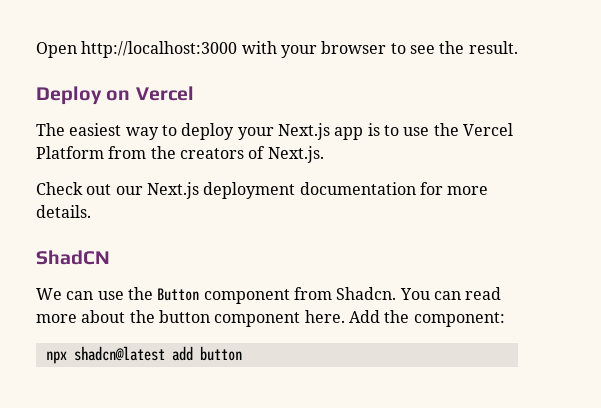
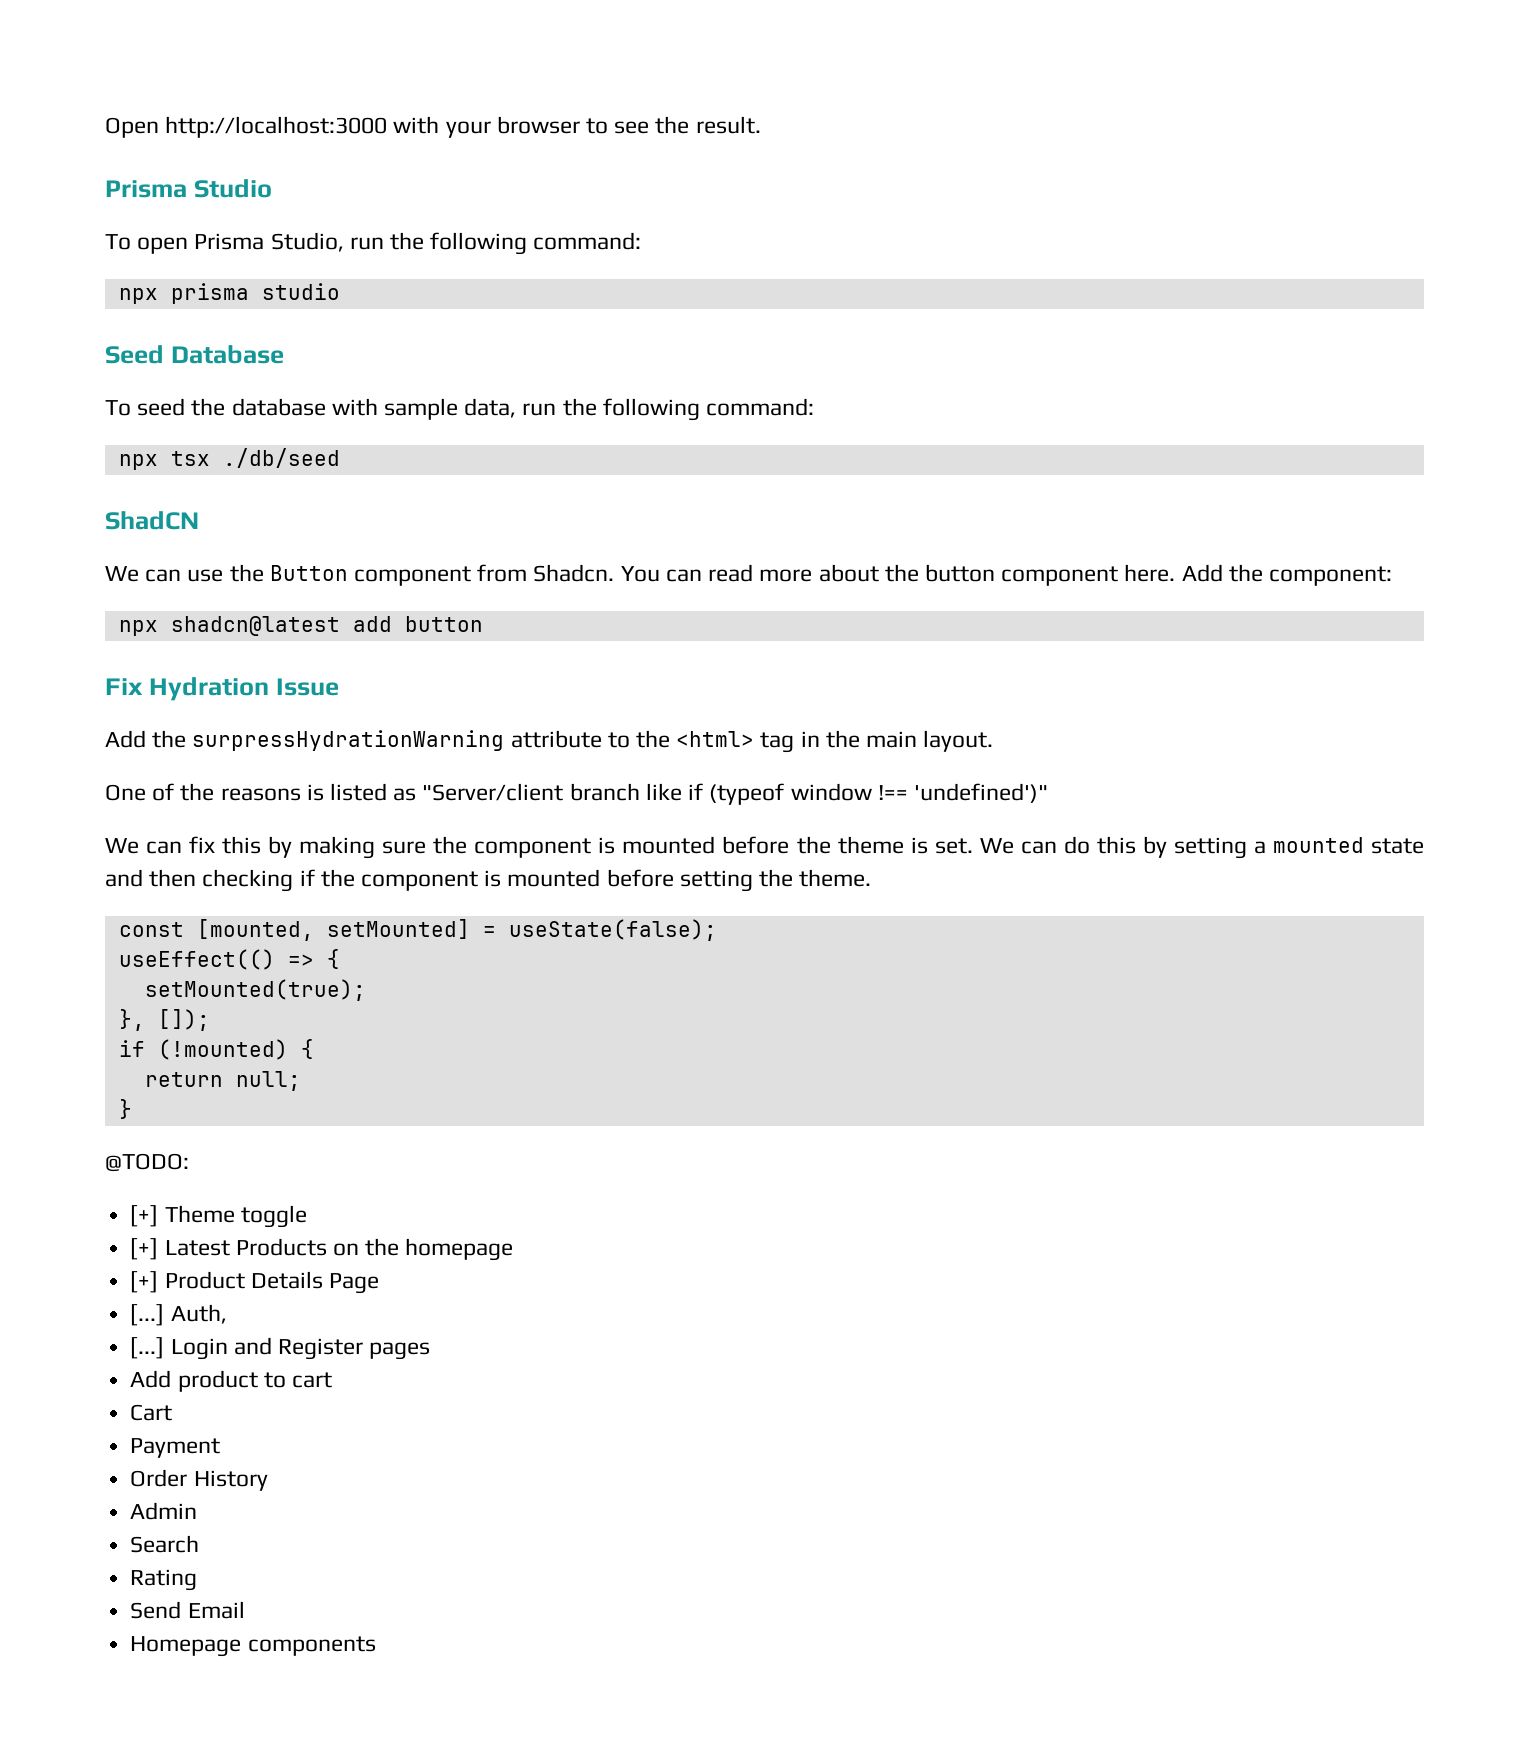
- Deploy on Vercel
- The easiest way to deploy your Next.js app is to use the Vercel Platform from the creators of Next.js.
- Check out our Next.js deployment documentation for more details.
+ Prisma Studio
+ To open Prisma Studio, run the following command:
+ npx prisma studio
+ Seed Database
+ To seed the database with sample data, run the following command:
+ npx tsx ./db/seed
+ Fix Hydration Issue
+ Add the surpressHydrationWarning attribute to the <html> tag in the main layout.
+ One of the reasons is listed as "Server/client branch like if (typeof window !== 'undefined')"
+ We can fix this by making sure the component is mounted before the theme is set. We can do this by setting a mounted state and then checking if the component is mounted before setting the theme.
+ const [mounted, setMounted] = useState(false);
+ useEffect(() => {
+ setMounted(true);
+ }, []);
+ if (!mounted) {
+ return null;
+ }
+ @TODO:
+ [+] Theme toggle
+ [+] Latest Products on the homepage
+ [+] Product Details Page
+ [...] Auth,
+ [...] Login and Register pages
+ Add product to cart
+ Cart
+ Payment
+ Order History
+ Admin
+ Search
+ Rating
+ Send Email
+ Homepage components

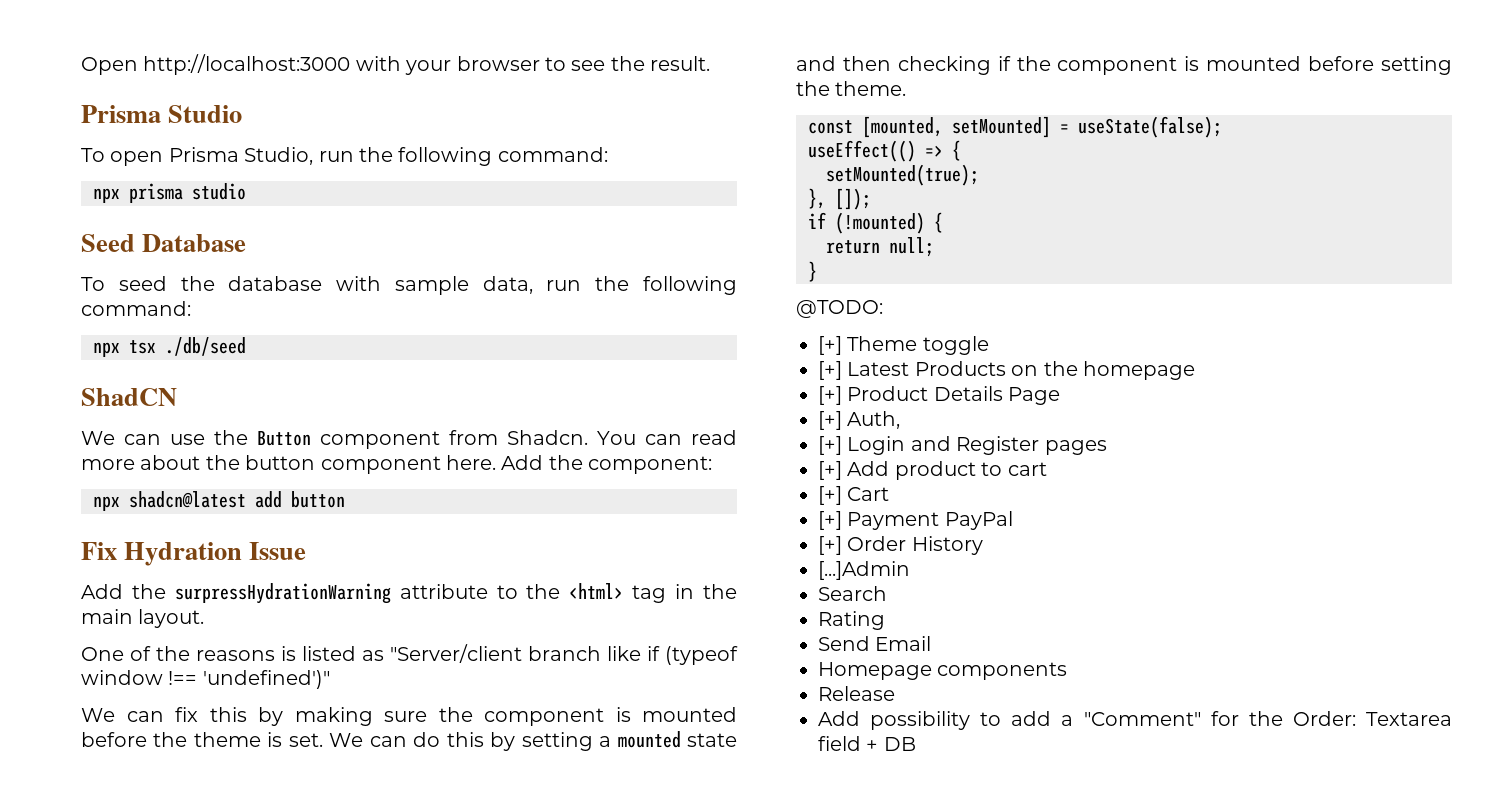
- [...] Auth,
+ [+] Auth,
- [...] Login and Register pages
+ [+] Login and Register pages
- Add product to cart
+ [+] Add product to cart
- Cart
+ [+] Cart
- Payment
- Order History
+ [+] Payment PayPal
+ [+] Order History
- Admin
+ [...]Admin
+ Release
+ Add possibility to add a "Comment" for the Order: Textarea field + DB

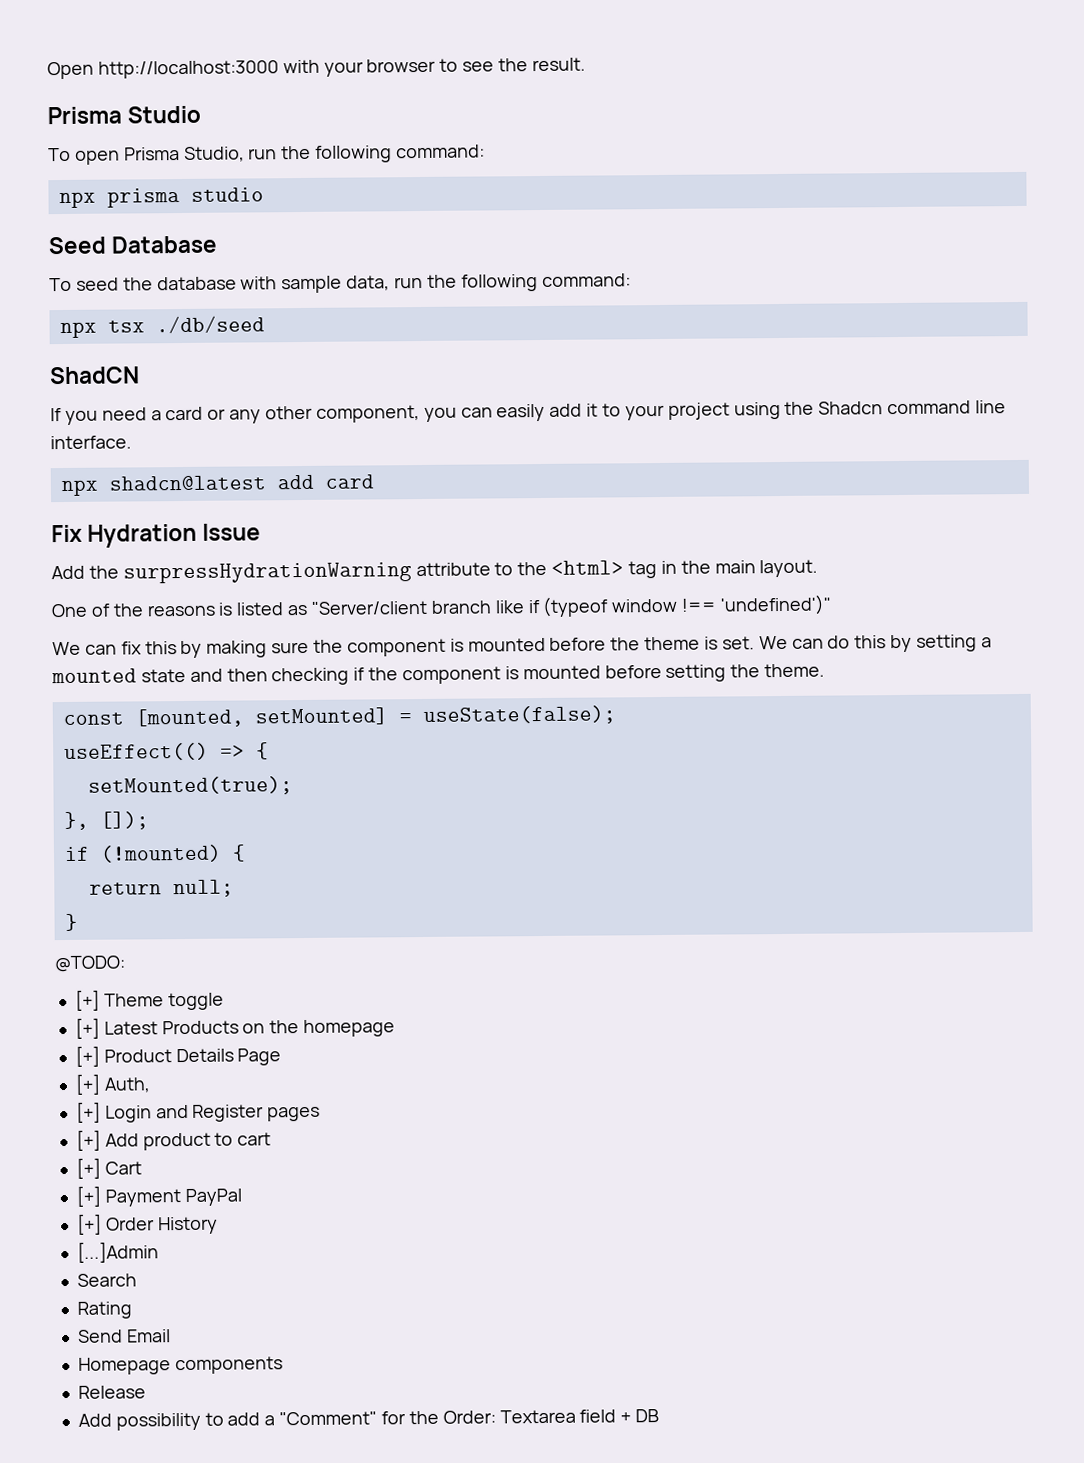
- We can use the Button component from Shadcn. You can read more about the button component here. Add the component:
+ If you need a card or any other component, you can easily add it to your project using the Shadcn command line interface.
- npx shadcn@latest add button
+ npx shadcn@latest add card

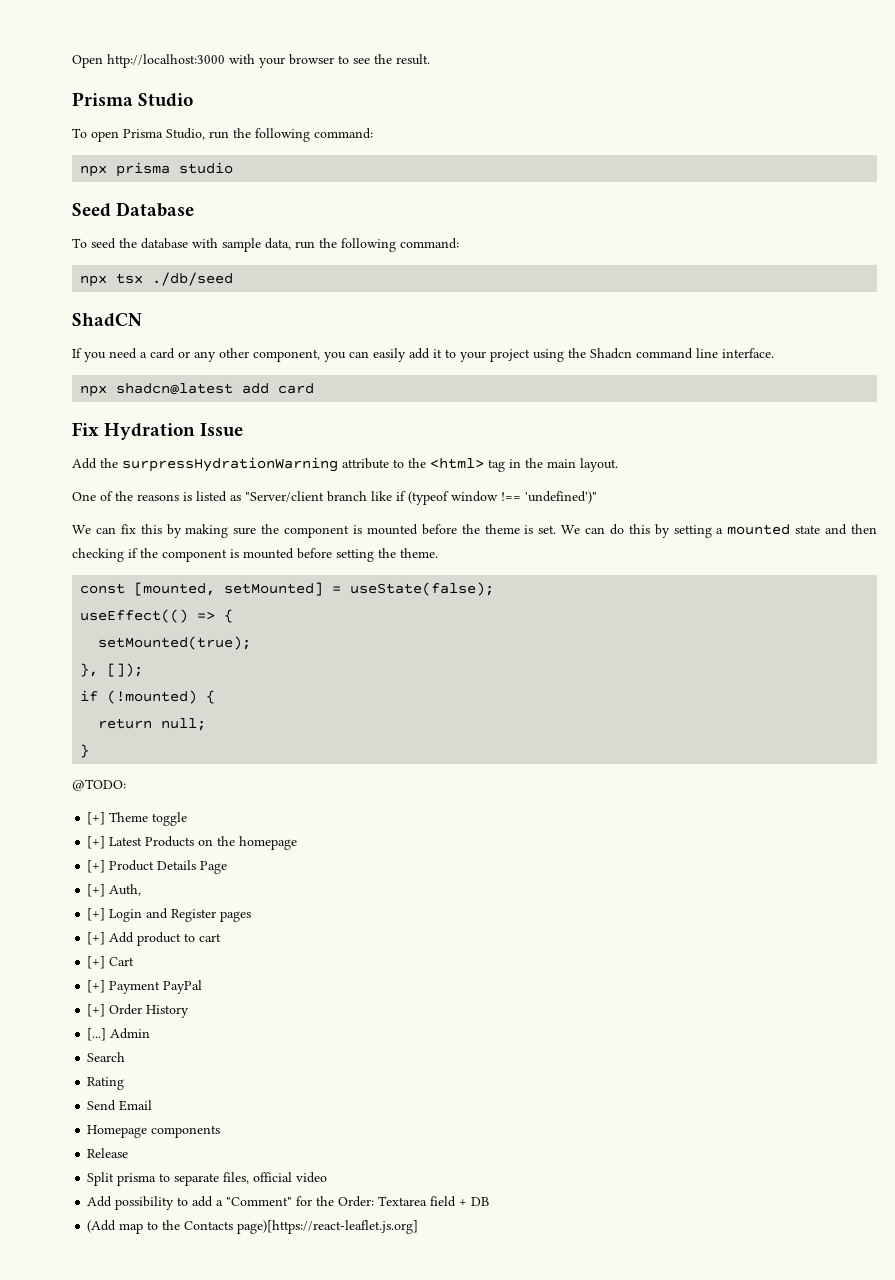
- [...]Admin
+ [...] Admin
+ Split prisma to separate files, official video
+ (Add map to the Contacts page)[https://react-leaflet.js.org]

